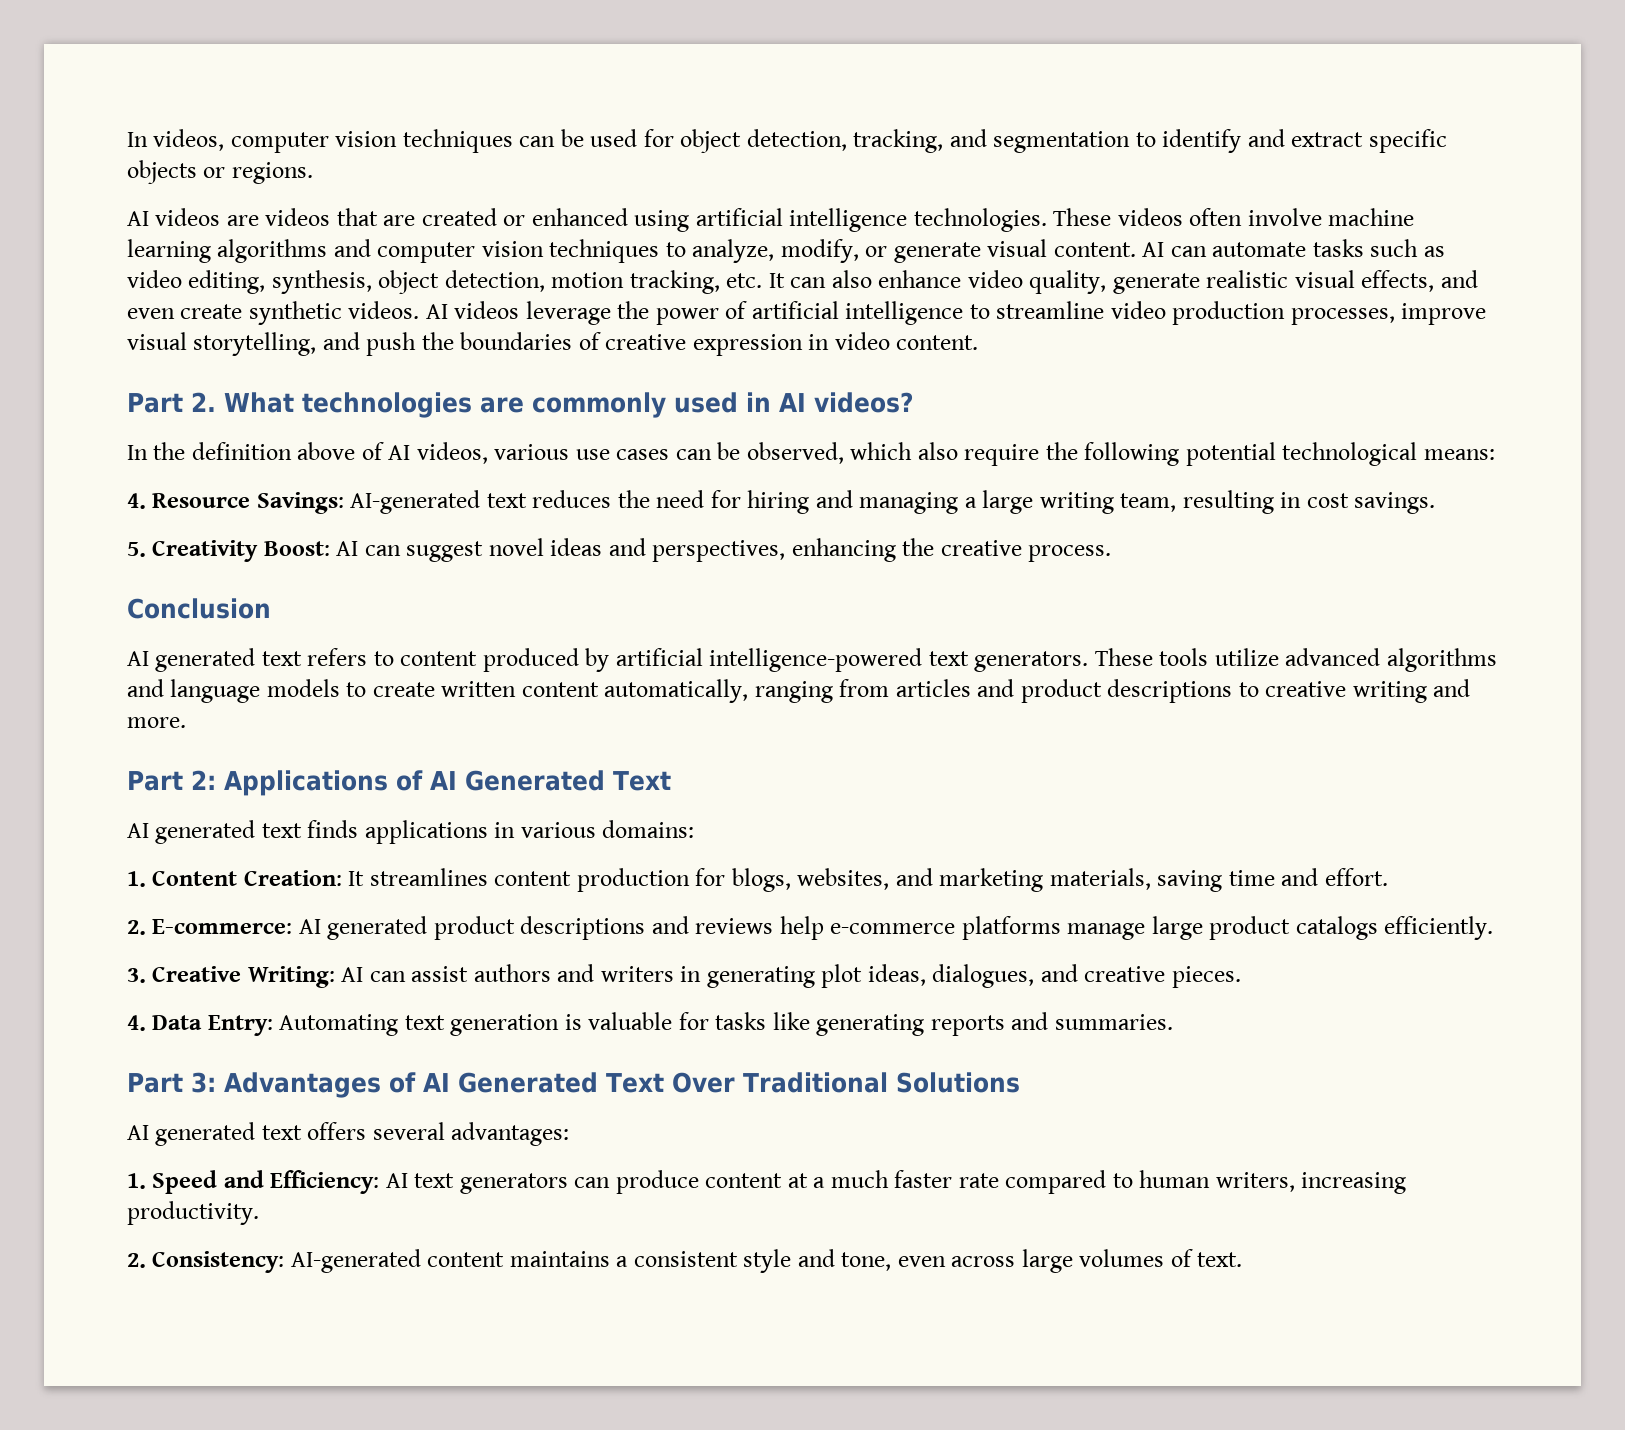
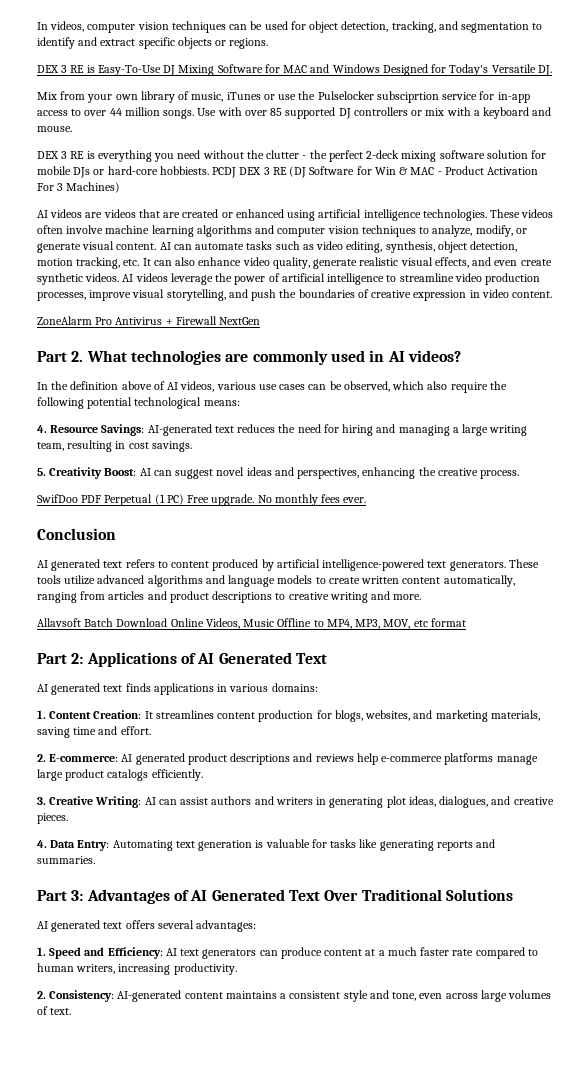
+ DEX 3 RE is Easy-To-Use DJ Mixing Software for MAC and Windows Designed for Today's Versatile DJ.
+ Mix from your own library of music, iTunes or use the Pulselocker subsciprtion service for in-app access to over 44 million songs. Use with over 85 supported DJ controllers or mix with a keyboard and mouse.
+ DEX 3 RE is everything you need without the clutter - the perfect 2-deck mixing software solution for mobile DJs or hard-core hobbiests. PCDJ DEX 3 RE (DJ Software for Win & MAC - Product Activation For 3 Machines)
+ ZoneAlarm Pro Antivirus + Firewall NextGen
+ SwifDoo PDF Perpetual (1 PC) Free upgrade. No monthly fees ever.
+ Allavsoft Batch Download Online Videos, Music Offline to MP4, MP3, MOV, etc format

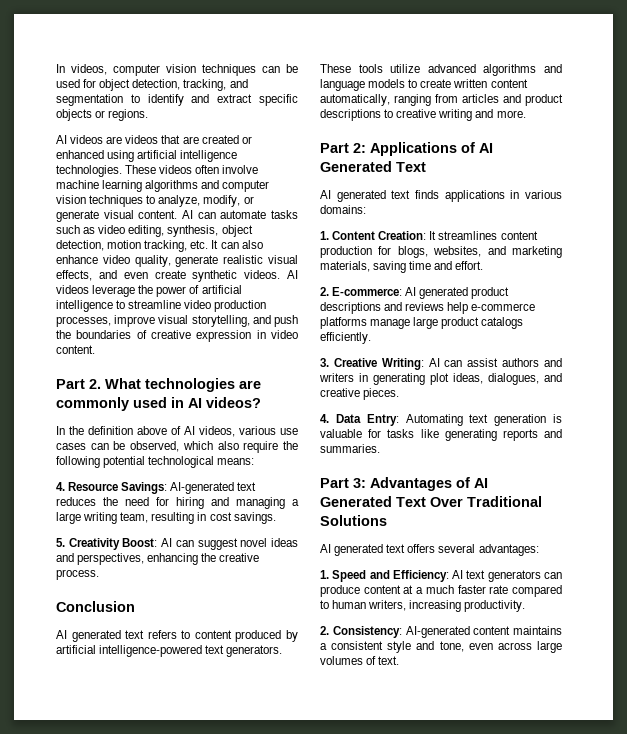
- DEX 3 RE is Easy-To-Use DJ Mixing Software for MAC and Windows Designed for Today's Versatile DJ.
- Mix from your own library of music, iTunes or use the Pulselocker subsciprtion service for in-app access to over 44 million songs. Use with over 85 supported DJ controllers or mix with a keyboard and mouse.
- DEX 3 RE is everything you need without the clutter - the perfect 2-deck mixing software solution for mobile DJs or hard-core hobbiests. PCDJ DEX 3 RE (DJ Software for Win & MAC - Product Activation For 3 Machines)
- ZoneAlarm Pro Antivirus + Firewall NextGen
- SwifDoo PDF Perpetual (1 PC) Free upgrade. No monthly fees ever.
- Allavsoft Batch Download Online Videos, Music Offline to MP4, MP3, MOV, etc format

